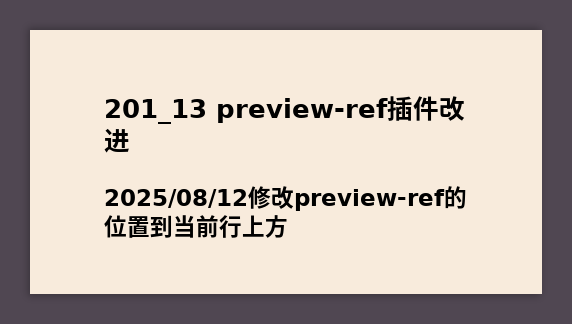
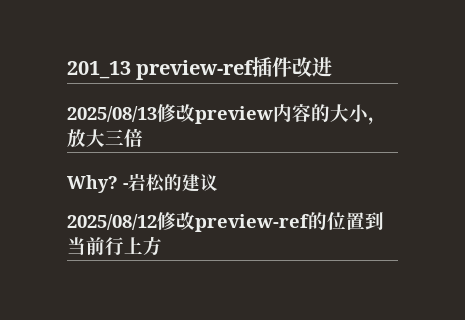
+ 2025/08/13修改preview内容的大小，放大三倍
+ Why? -岩松的建议

